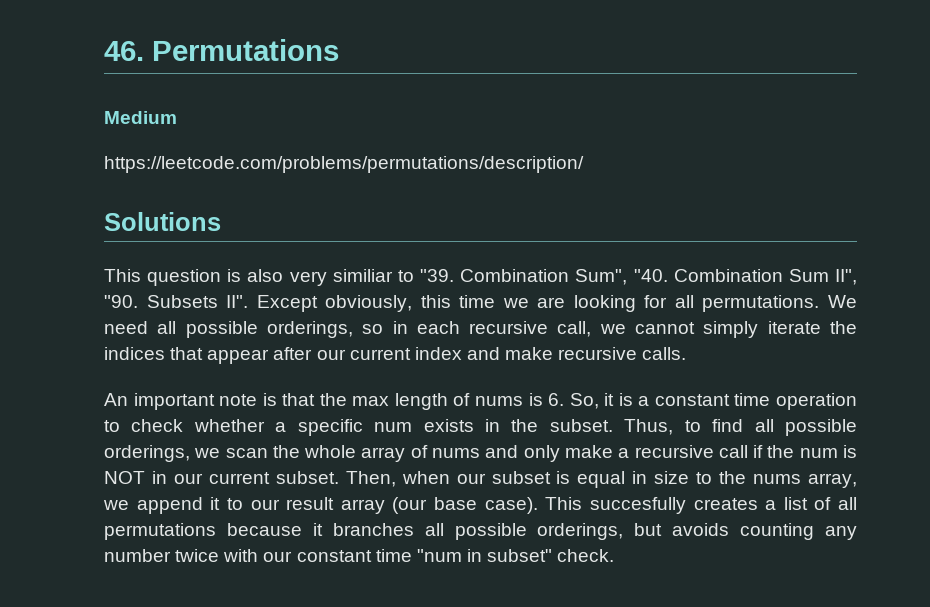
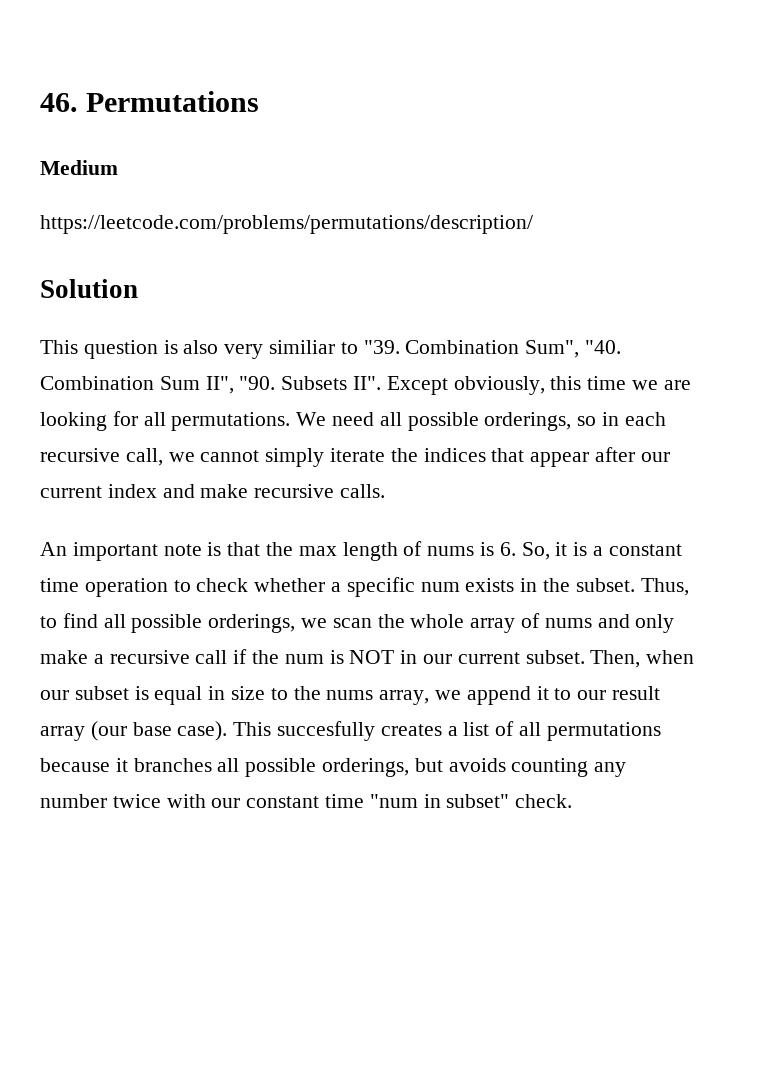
- Solutions
+ Solution

